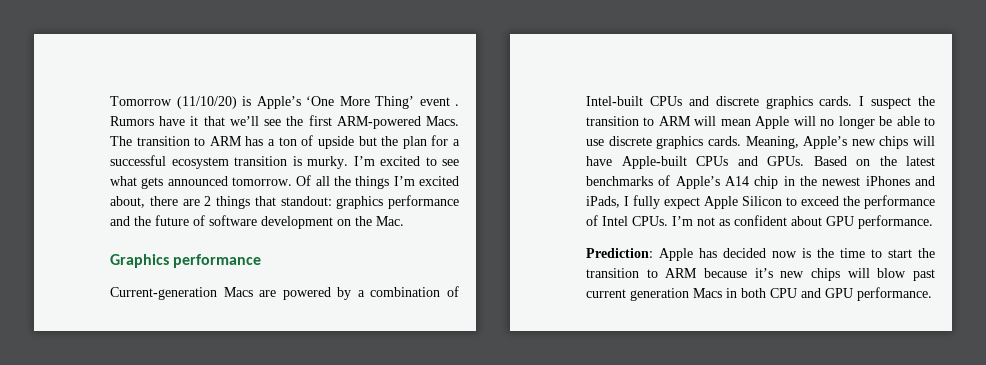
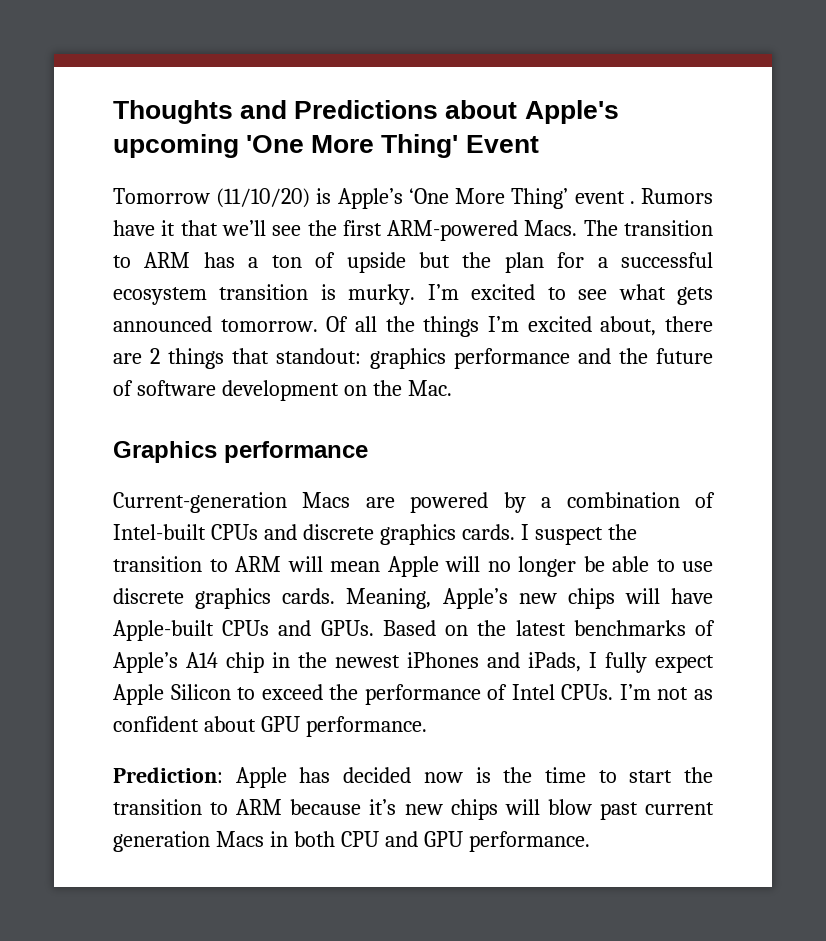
+ Thoughts and Predictions about Apple's upcoming 'One More Thing' Event

